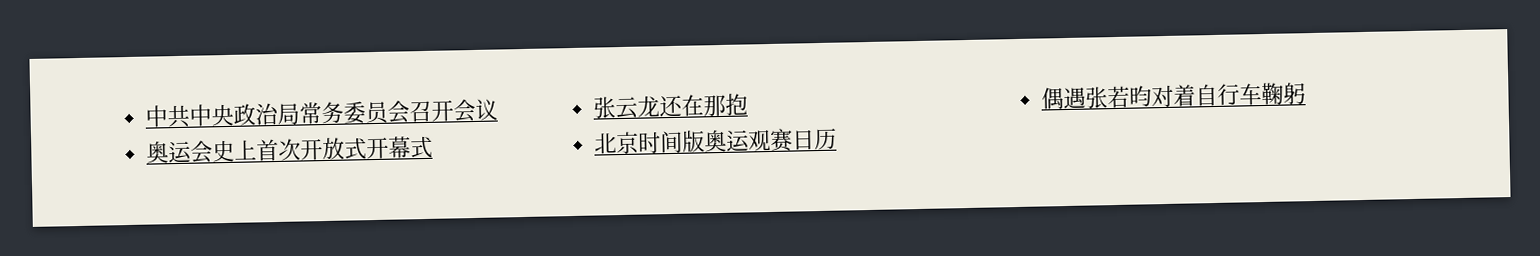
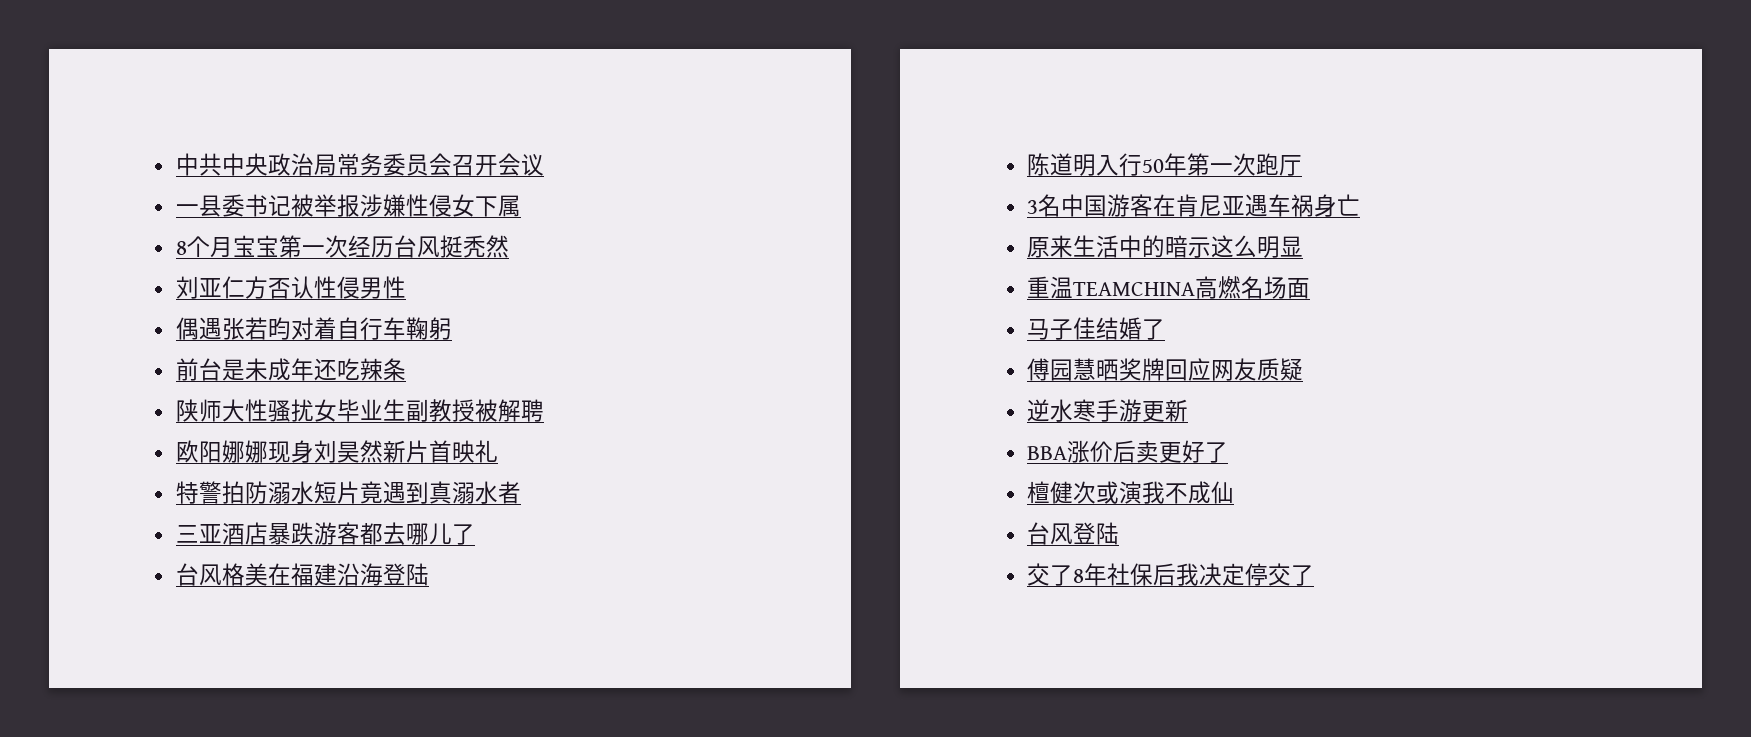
- 奥运会史上首次开放式开幕式
- 张云龙还在那抱
- 北京时间版奥运观赛日历
+ 一县委书记被举报涉嫌性侵女下属
+ 8个月宝宝第一次经历台风挺秃然
+ 刘亚仁方否认性侵男性
+ 前台是未成年还吃辣条
+ 陕师大性骚扰女毕业生副教授被解聘
+ 欧阳娜娜现身刘昊然新片首映礼
+ 特警拍防溺水短片竟遇到真溺水者
+ 三亚酒店暴跌游客都去哪儿了
+ 台风格美在福建沿海登陆
+ 陈道明入行50年第一次跑厅
+ 3名中国游客在肯尼亚遇车祸身亡
+ 原来生活中的暗示这么明显
+ 重温TEAMCHINA高燃名场面
+ 马子佳结婚了
+ 傅园慧晒奖牌回应网友质疑
+ 逆水寒手游更新
+ BBA涨价后卖更好了
+ 檀健次或演我不成仙
+ 台风登陆
+ 交了8年社保后我决定停交了

